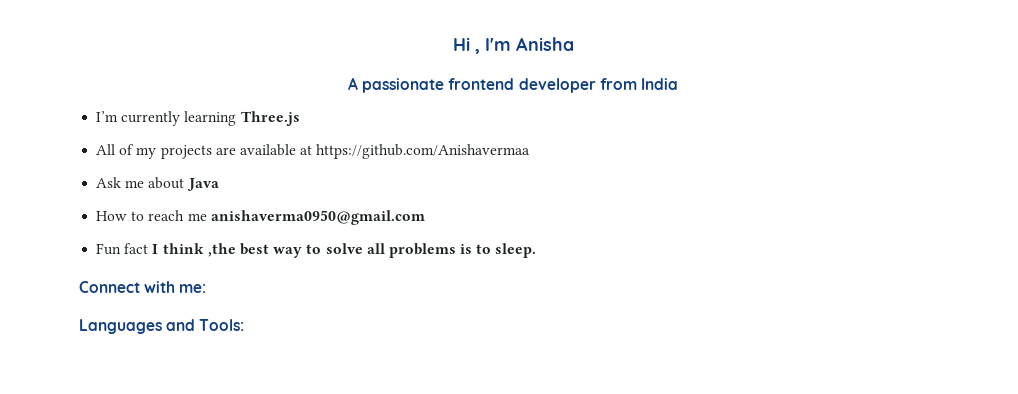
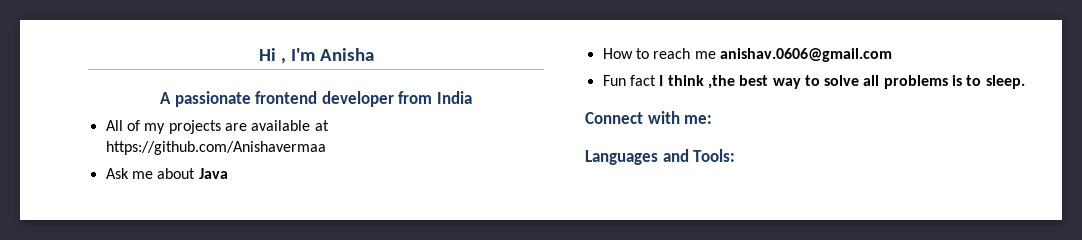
- I’m currently learning Three.js
- How to reach me anishaverma0950@gmail.com
+ How to reach me anishav.0606@gmail.com

